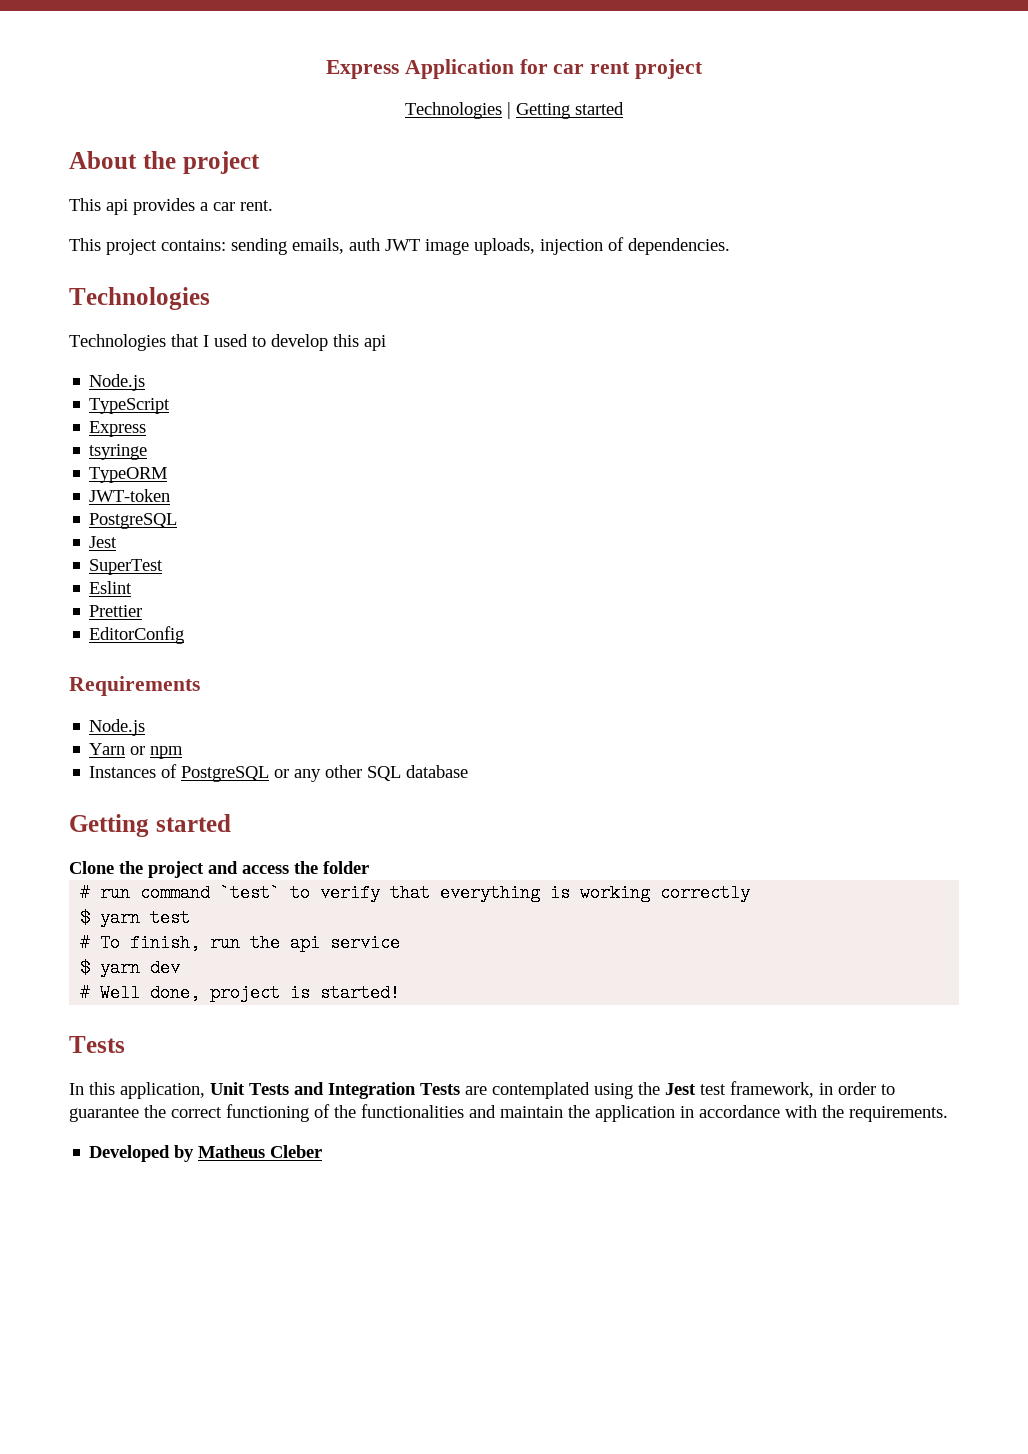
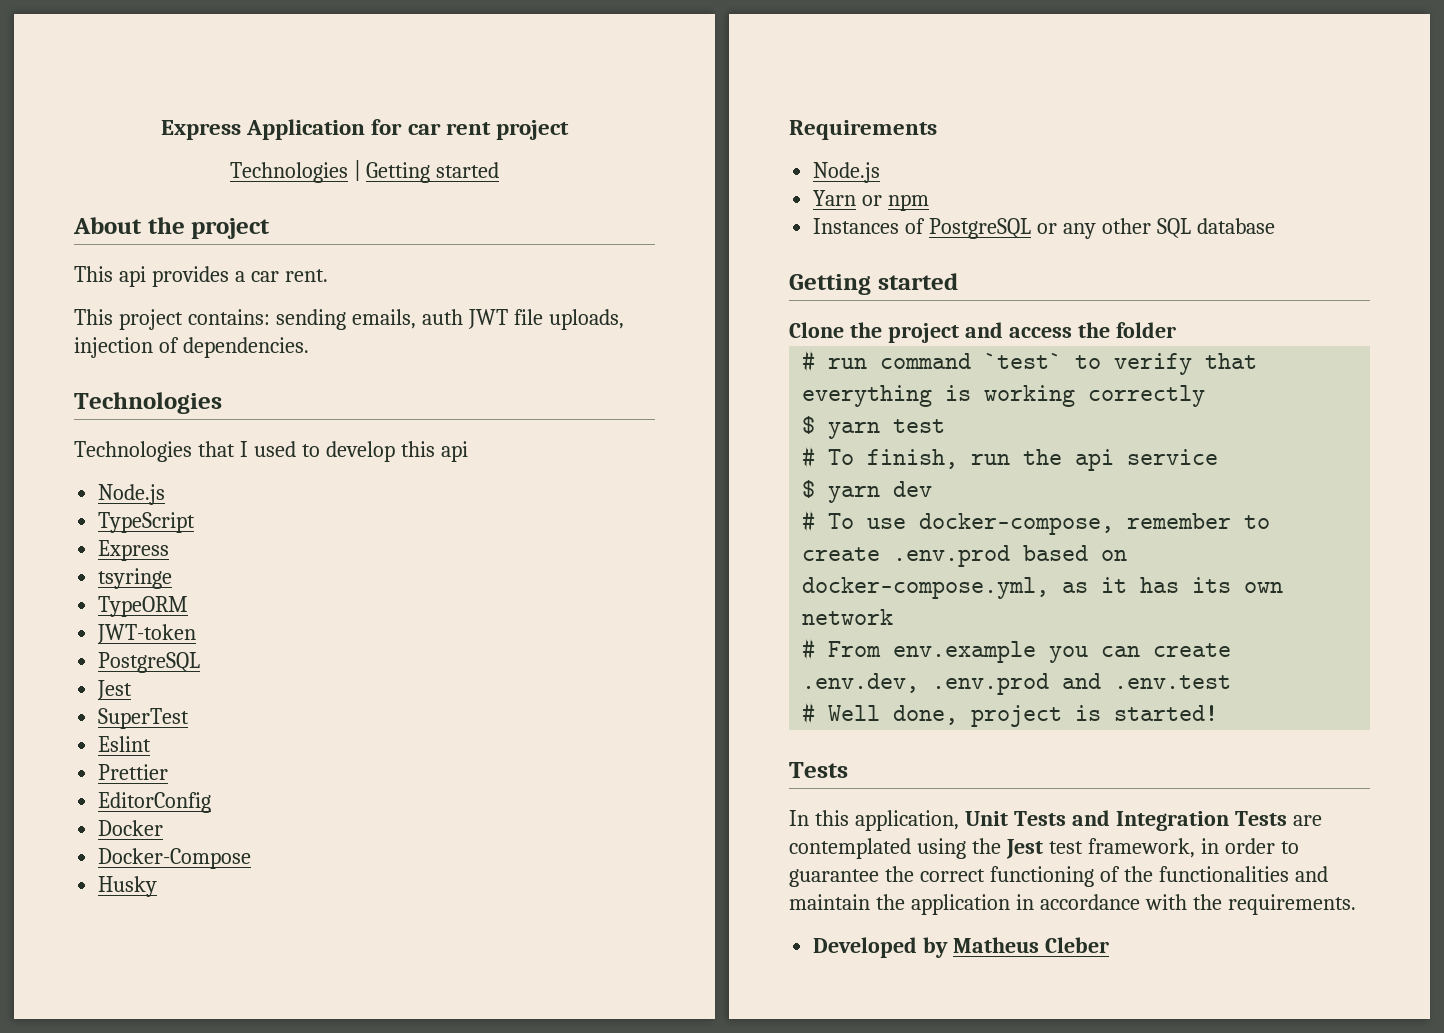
- This project contains: sending emails, auth JWT image uploads, injection of dependencies.
+ This project contains: sending emails, auth JWT file uploads, injection of dependencies.
+ Docker
+ Docker-Compose
+ Husky
+ # To use docker-compose, remember to create .env.prod based on docker-compose.yml, as it has its own network
+ # From env.example you can create .env.dev, .env.prod and .env.test

